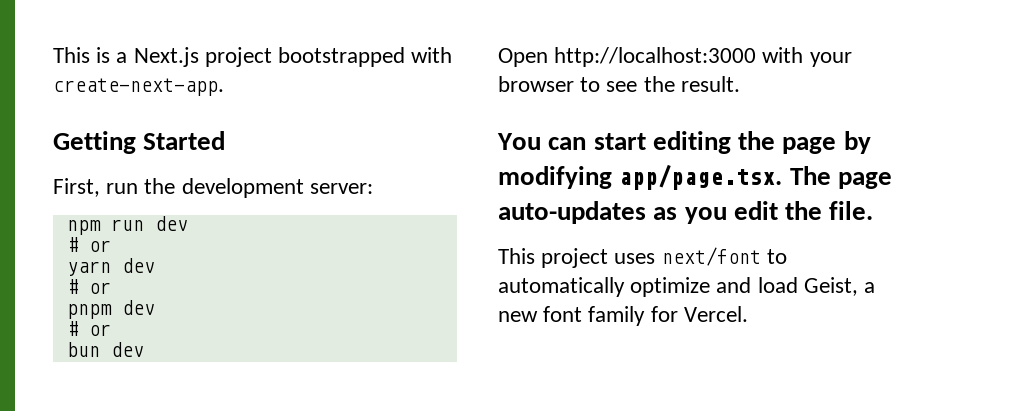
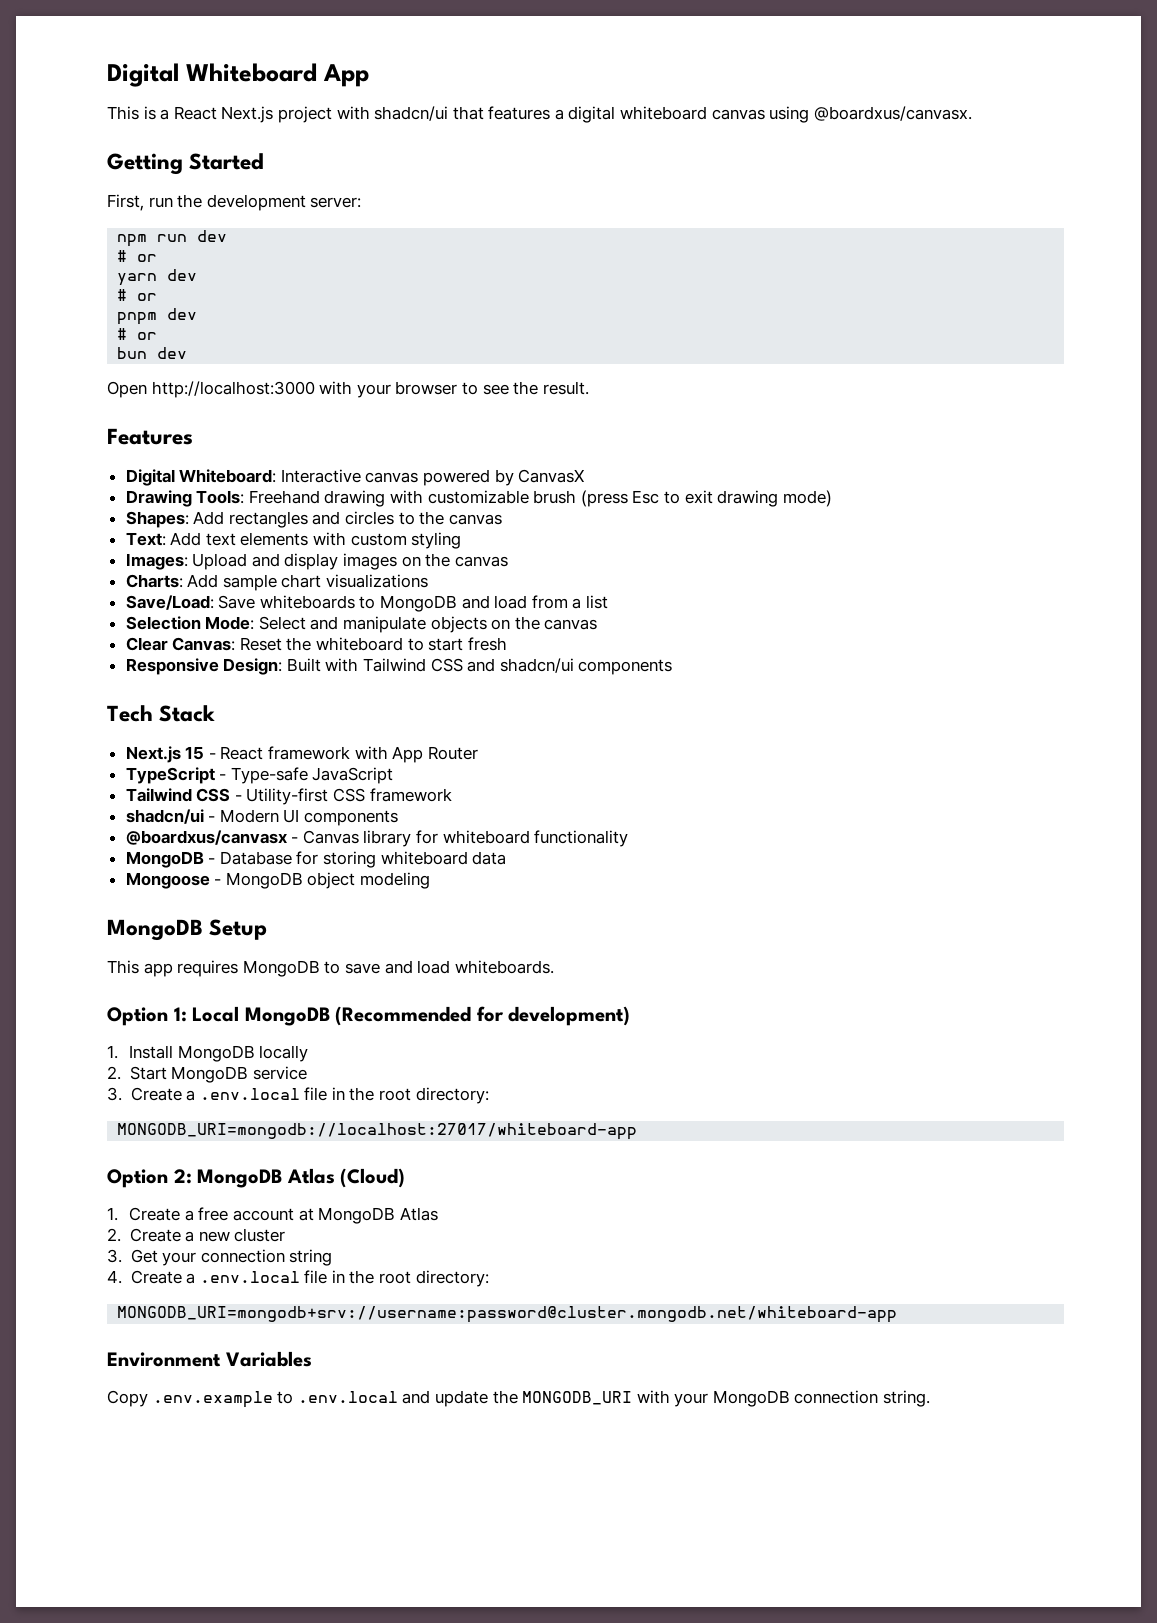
+ Digital Whiteboard App
- This is a Next.js project bootstrapped with create-next-app.
+ This is a React Next.js project with shadcn/ui that features a digital whiteboard canvas using @boardxus/canvasx.
- You can start editing the page by modifying app/page.tsx. The page auto-updates as you edit the file.
- This project uses next/font to automatically optimize and load Geist, a new font family for Vercel.
+ Features
+ Digital Whiteboard: Interactive canvas powered by CanvasX
+ Drawing Tools: Freehand drawing with customizable brush (press Esc to exit drawing mode)
+ Shapes: Add rectangles and circles to the canvas
+ Text: Add text elements with custom styling
+ Images: Upload and display images on the canvas
+ Charts: Add sample chart visualizations
+ Save/Load: Save whiteboards to MongoDB and load from a list
+ Selection Mode: Select and manipulate objects on the canvas
+ Clear Canvas: Reset the whiteboard to start fresh
+ Responsive Design: Built with Tailwind CSS and shadcn/ui components
+ Tech Stack
+ Next.js 15 - React framework with App Router
+ TypeScript - Type-safe JavaScript
+ Tailwind CSS - Utility-first CSS framework
+ shadcn/ui - Modern UI components
+ @boardxus/canvasx - Canvas library for whiteboard functionality
+ MongoDB - Database for storing whiteboard data
+ Mongoose - MongoDB object modeling
+ MongoDB Setup
+ This app requires MongoDB to save and load whiteboards.
+ Option 1: Local MongoDB (Recommended for development)
+ 1. Install MongoDB locally
+ 2. Start MongoDB service
+ 3. Create a .env.local file in the root directory:
+ MONGODB_URI=mongodb://localhost:27017/whiteboard-app
+ Option 2: MongoDB Atlas (Cloud)
+ 1. Create a free account at MongoDB Atlas
+ 2. Create a new cluster
+ 3. Get your connection string
+ 4. Create a .env.local file in the root directory:
+ MONGODB_URI=mongodb+srv://username:password@cluster.mongodb.net/whiteboard-app
+ Environment Variables
+ Copy .env.example to .env.local and update the MONGODB_URI with your MongoDB connection string.

